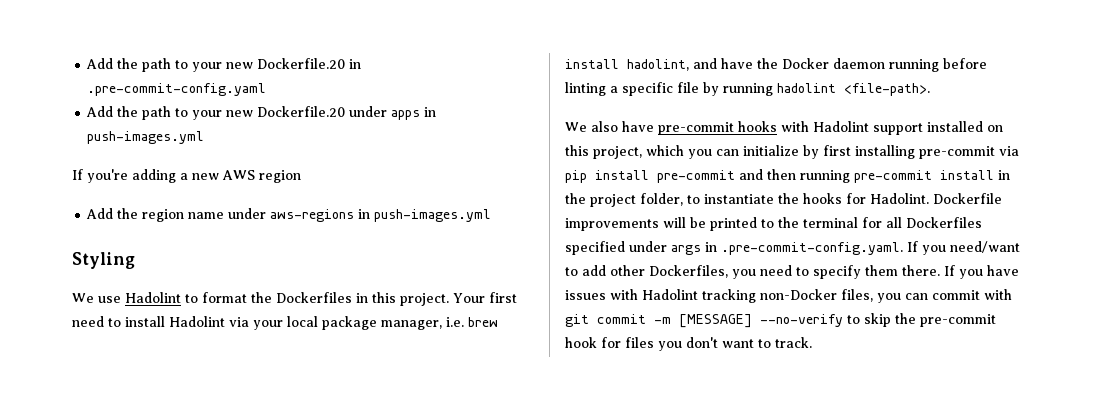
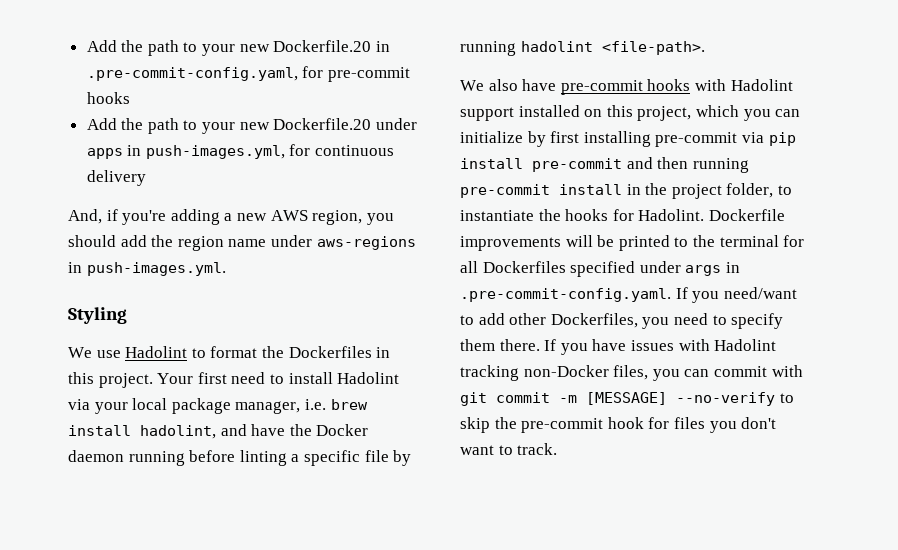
- Add the path to your new Dockerfile.20 in .pre-commit-config.yaml
+ Add the path to your new Dockerfile.20 in .pre-commit-config.yaml, for pre-commit hooks
- Add the path to your new Dockerfile.20 under apps in push-images.yml
- If you're adding a new AWS region
- Add the region name under aws-regions in push-images.yml
+ Add the path to your new Dockerfile.20 under apps in push-images.yml, for continuous delivery
+ And, if you're adding a new AWS region, you should add the region name under aws-regions in push-images.yml.

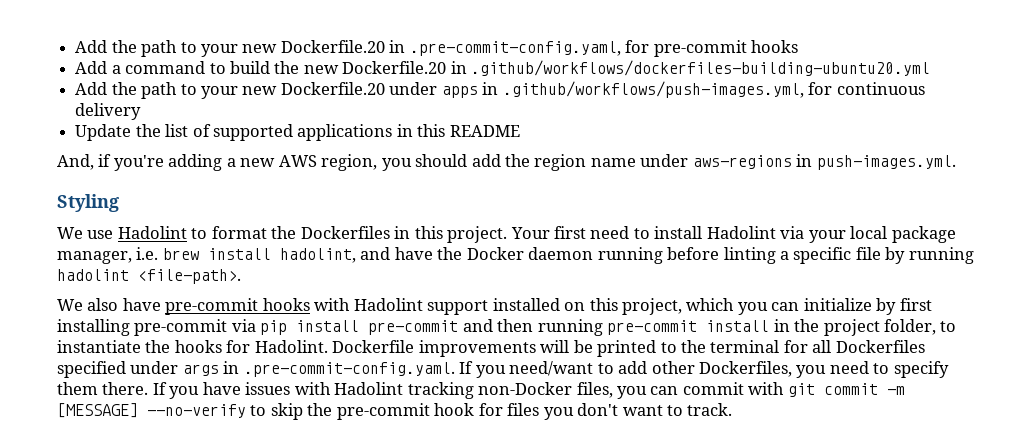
+ Add a command to build the new Dockerfile.20 in .github/workflows/dockerfiles-building-ubuntu20.yml
- Add the path to your new Dockerfile.20 under apps in push-images.yml, for continuous delivery
+ Add the path to your new Dockerfile.20 under apps in .github/workflows/push-images.yml, for continuous delivery
+ Update the list of supported applications in this README

